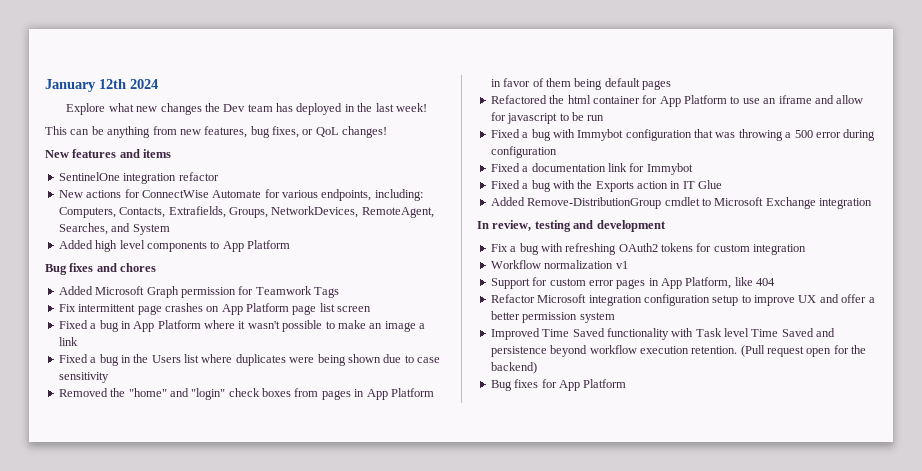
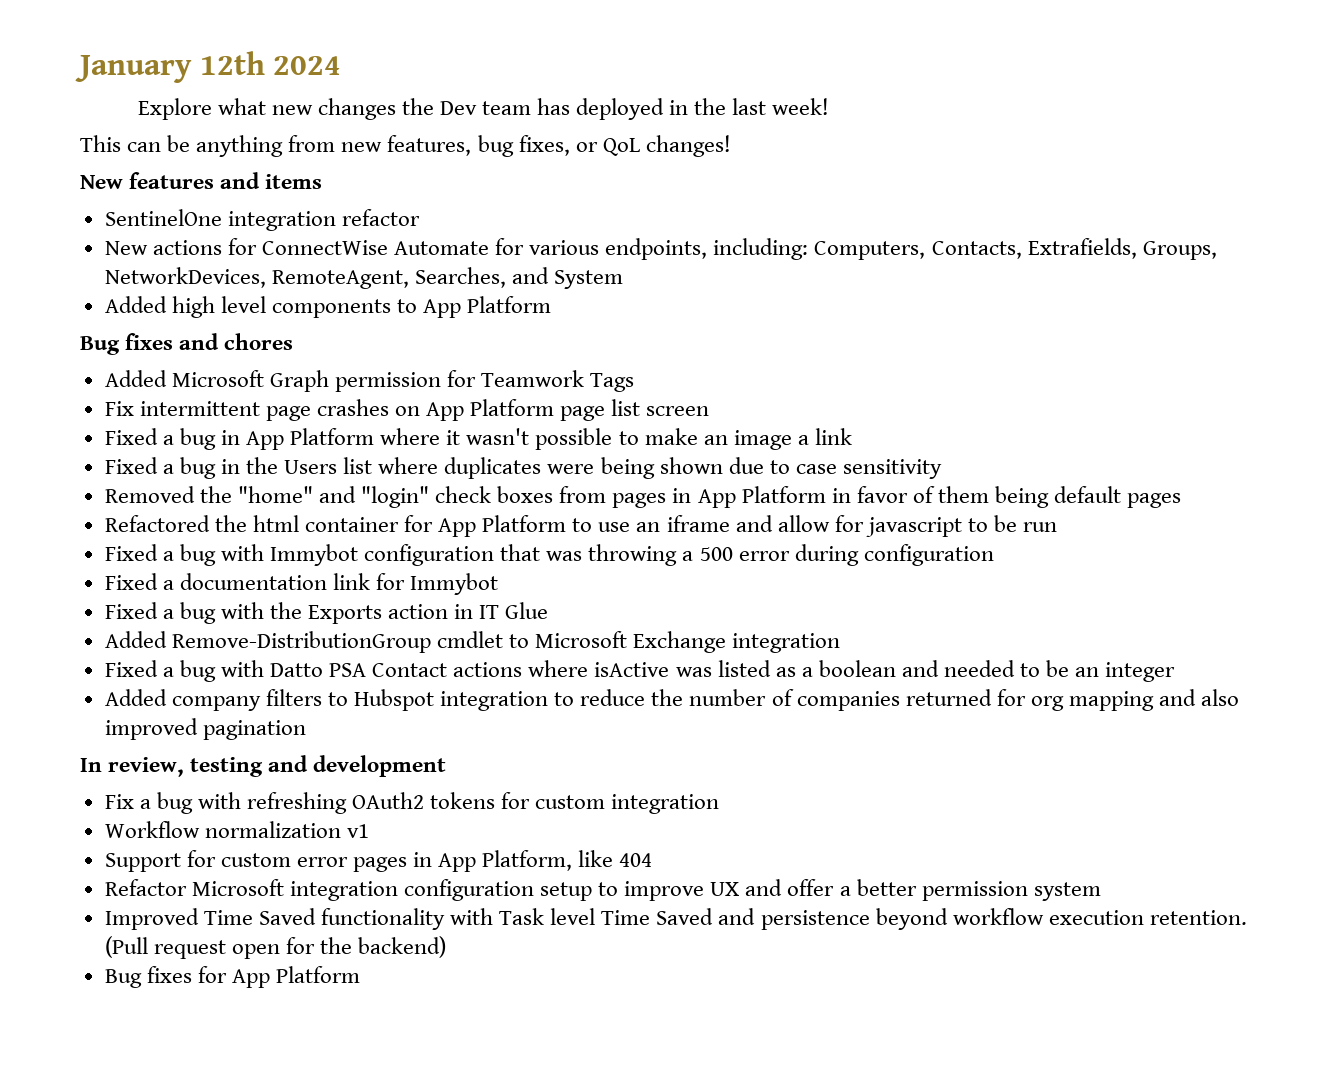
+ Fixed a bug with Datto PSA Contact actions where isActive was listed as a boolean and needed to be an integer
+ Added company filters to Hubspot integration to reduce the number of companies returned for org mapping and also improved pagination

